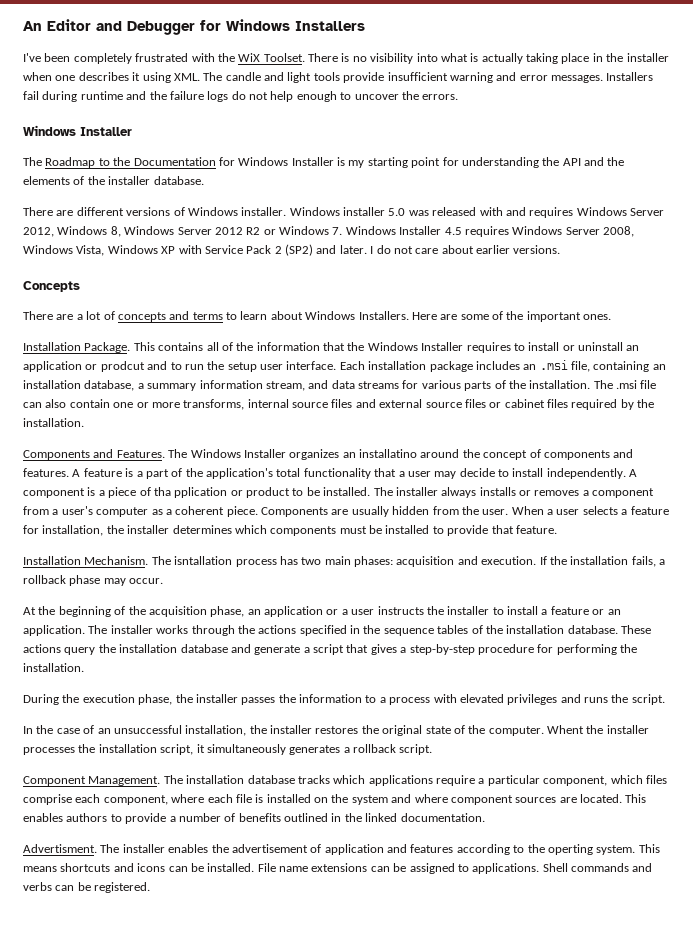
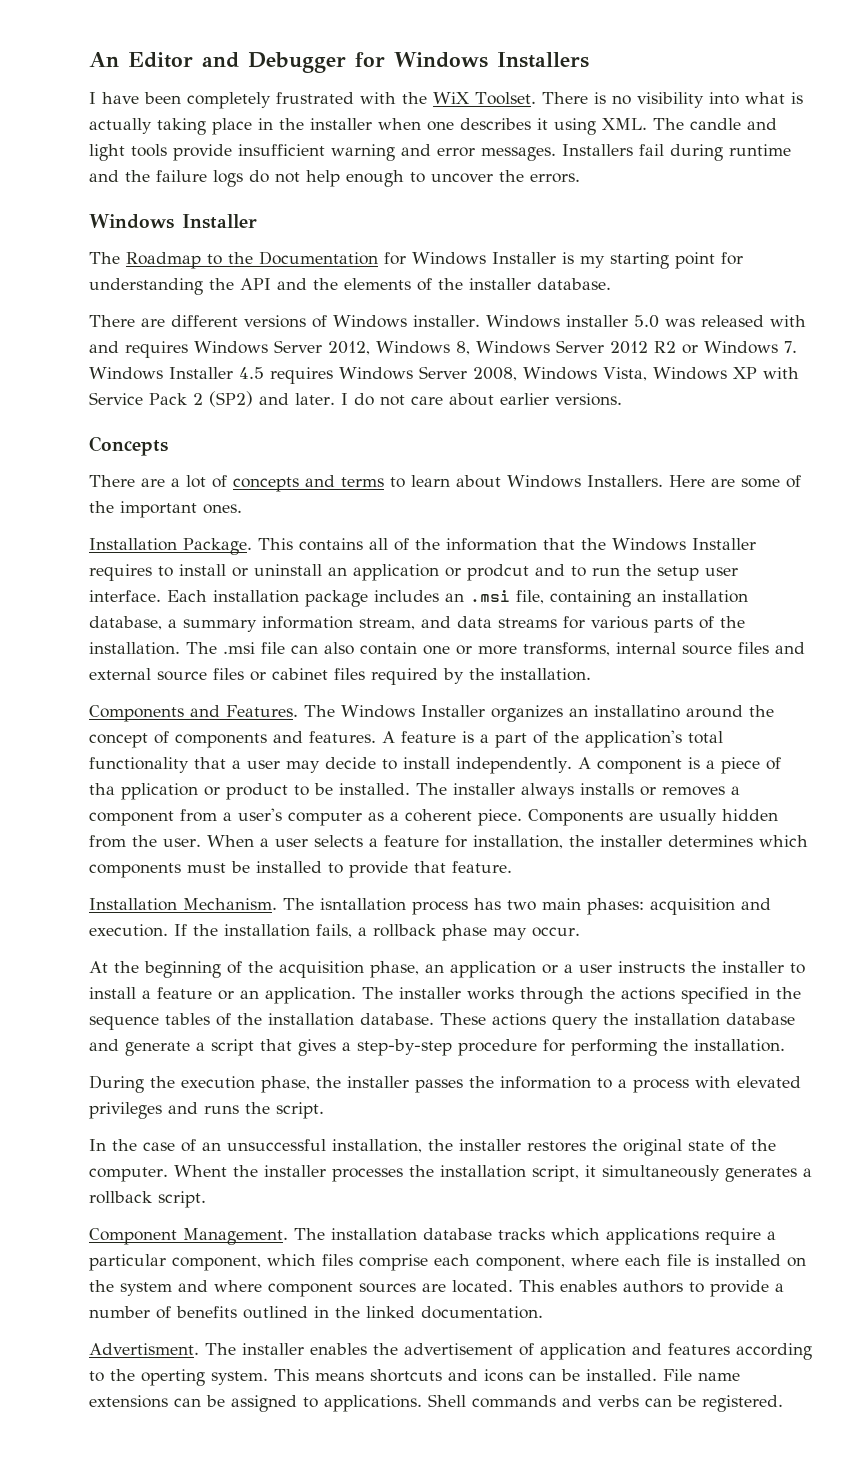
- I've been completely frustrated with the WiX Toolset.
+ I have been completely frustrated with the WiX Toolset.

